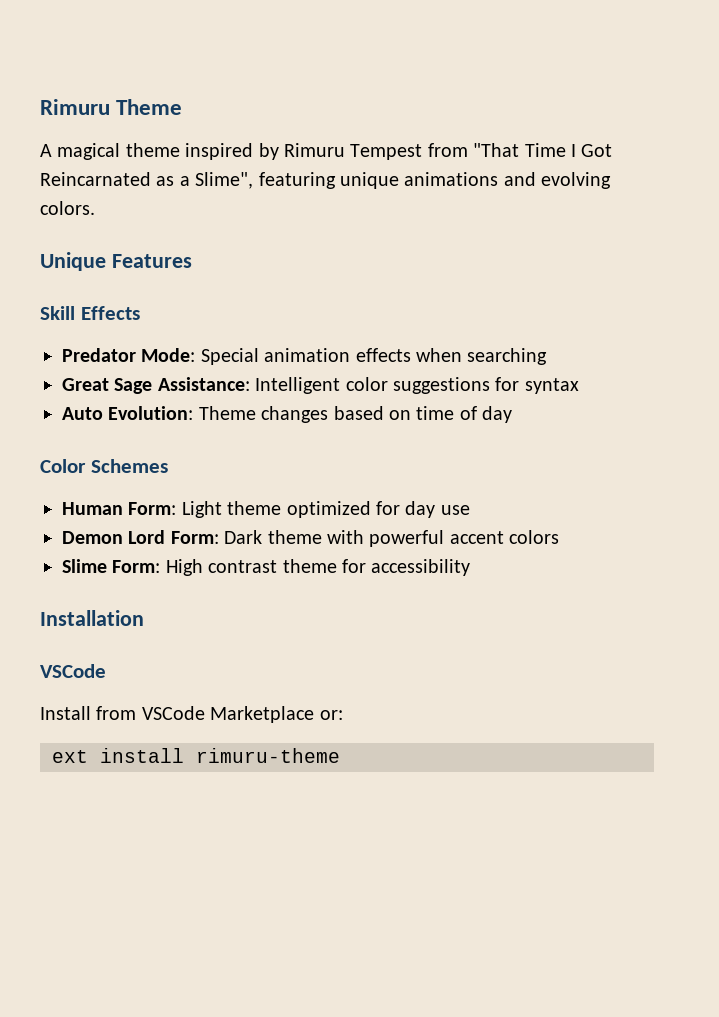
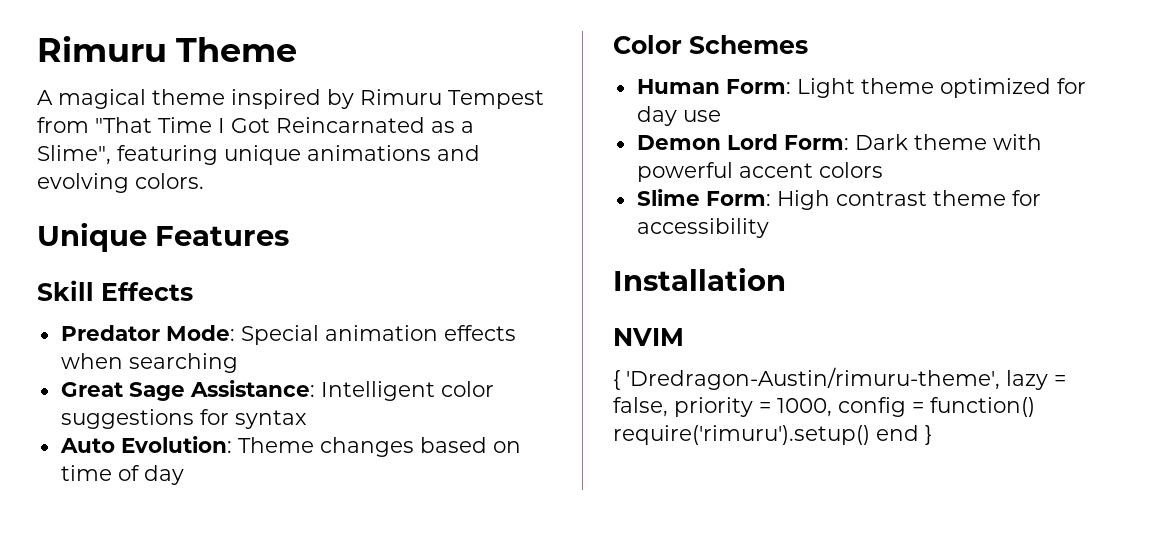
  Installation
- VSCode
- Install from VSCode Marketplace or:
- ext install rimuru-theme
+ NVIM
+ { 'Dredragon-Austin/rimuru-theme', lazy = false, priority = 1000, config = function() require('rimuru').setup() end }

